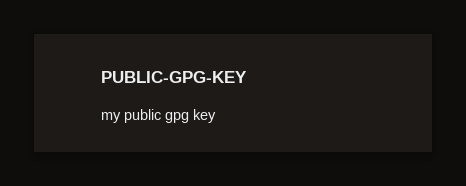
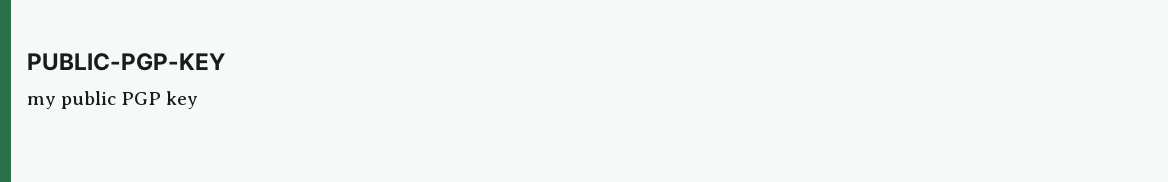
- PUBLIC-GPG-KEY
+ PUBLIC-PGP-KEY
- my public gpg key
+ my public PGP key

